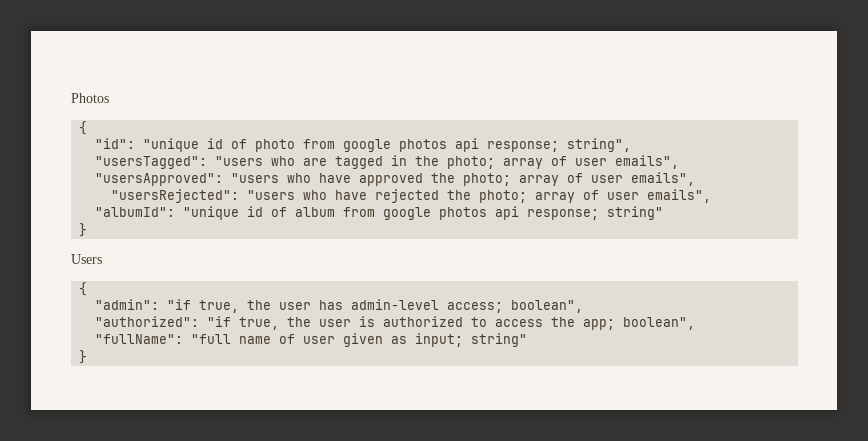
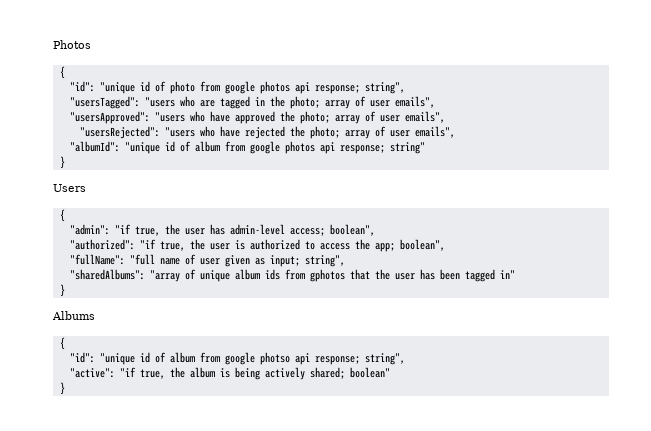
- "fullName": "full name of user given as input; string"
+ "fullName": "full name of user given as input; string",
+ "sharedAlbums": "array of unique album ids from gphotos that the user has been tagged in"
+ }
+ Albums
+ {
+ "id": "unique id of album from google photso api response; string",
+ "active": "if true, the album is being actively shared; boolean"

